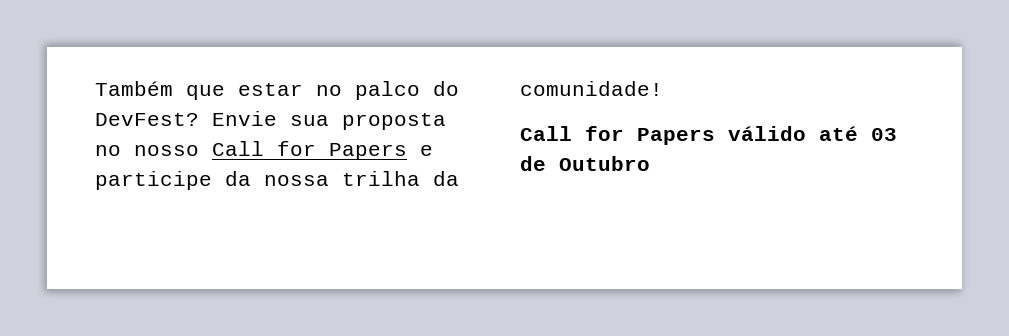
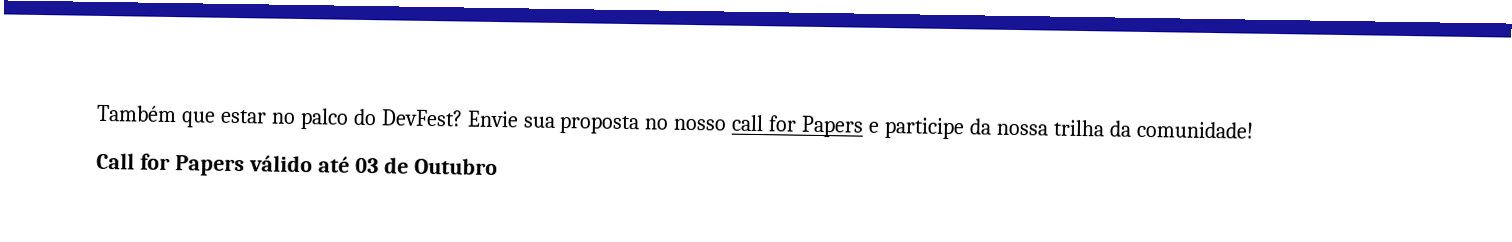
- Envie sua proposta no nosso Call for Papers e participe da nossa trilha da comunidade!
+ Envie sua proposta no nosso call for Papers e participe da nossa trilha da comunidade!

